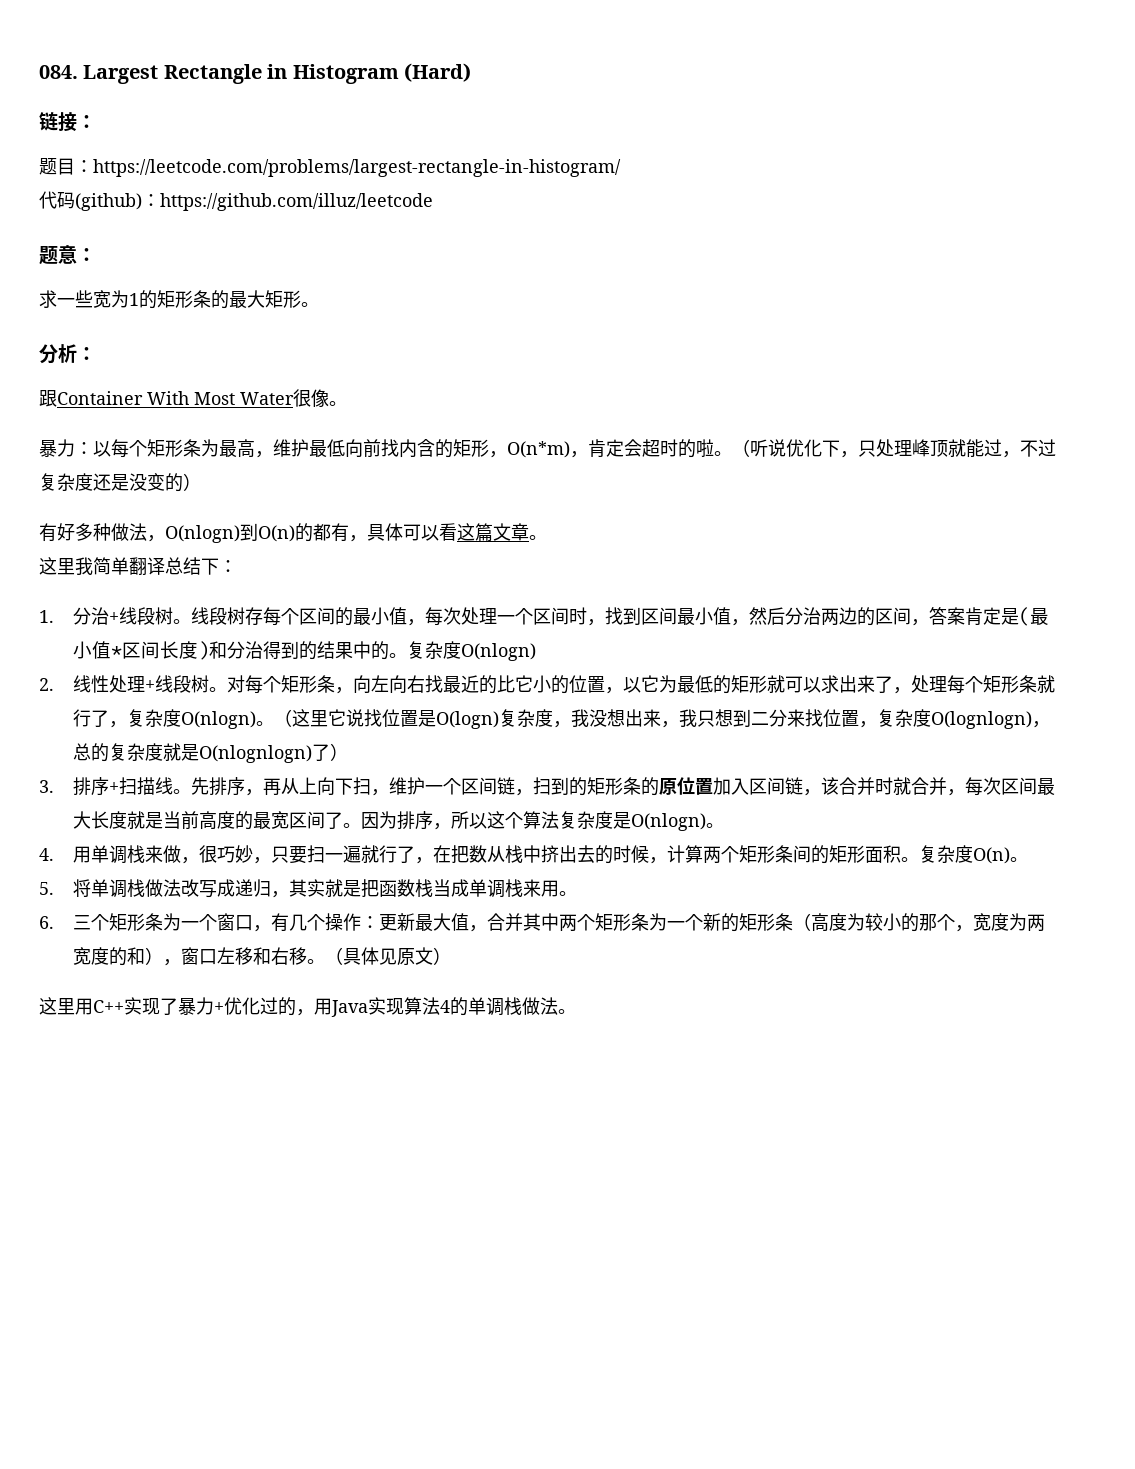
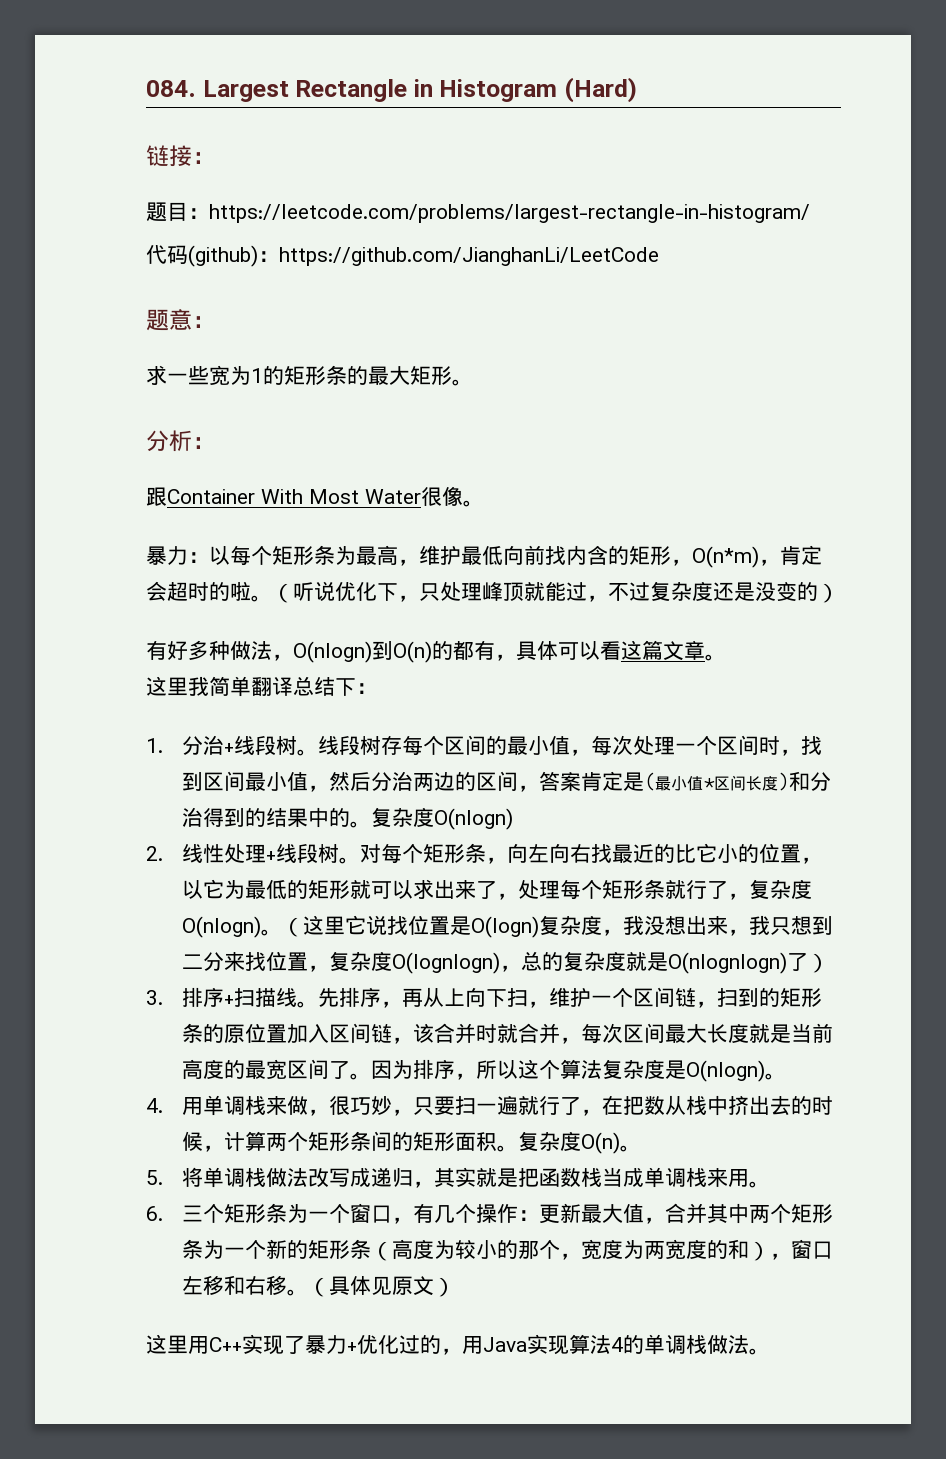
- 代码(github)：https://github.com/illuz/leetcode
+ 代码(github)：https://github.com/JianghanLi/LeetCode

